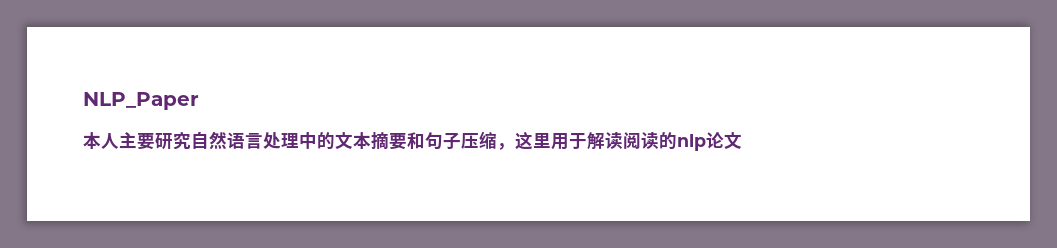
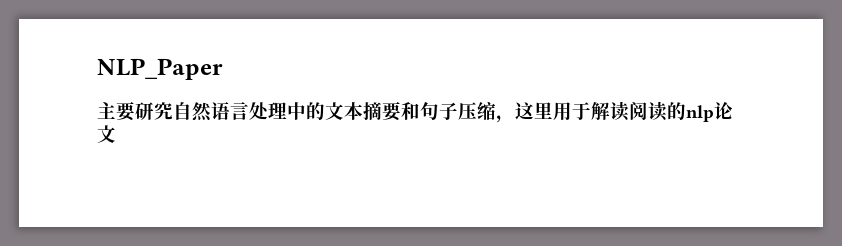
- 本人主要研究自然语言处理中的文本摘要和句子压缩，这里用于解读阅读的nlp论文
+ 主要研究自然语言处理中的文本摘要和句子压缩，这里用于解读阅读的nlp论文

